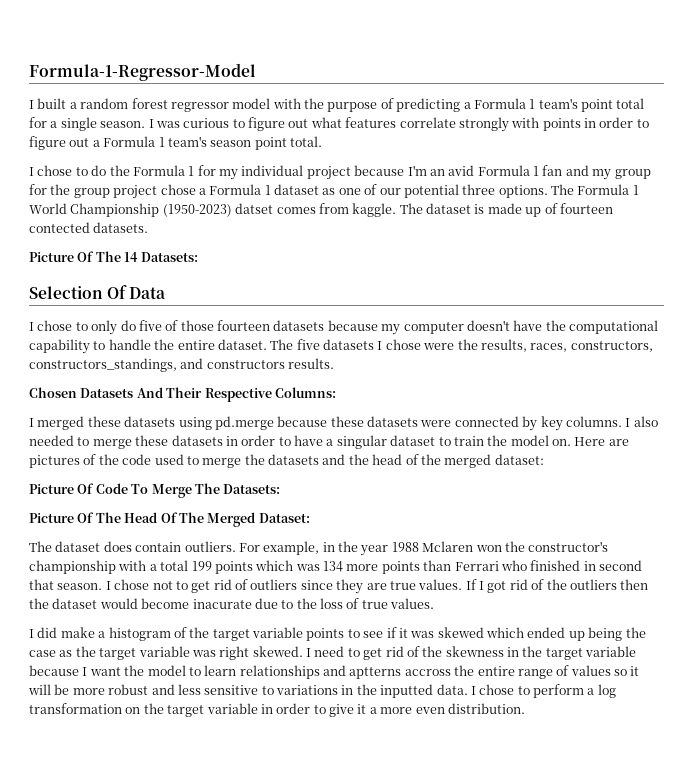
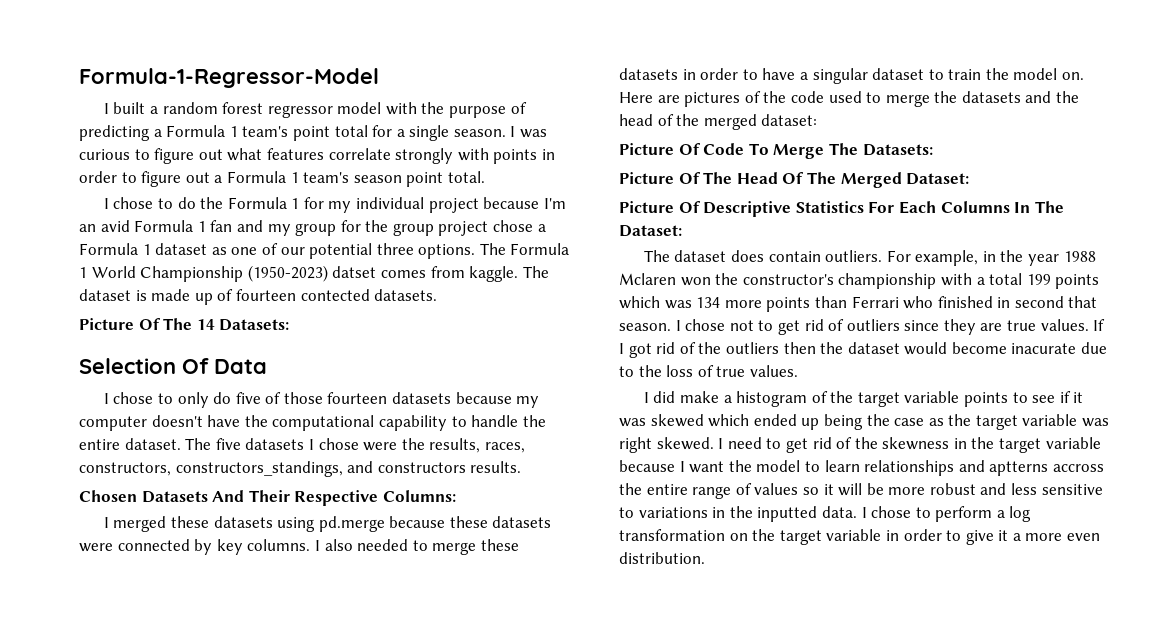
+ Picture Of Descriptive Statistics For Each Columns In The Dataset:

